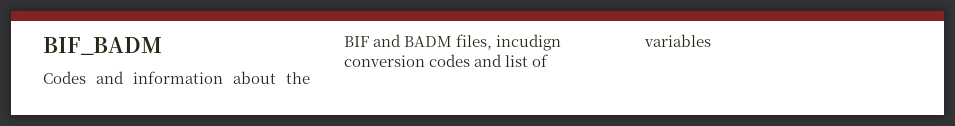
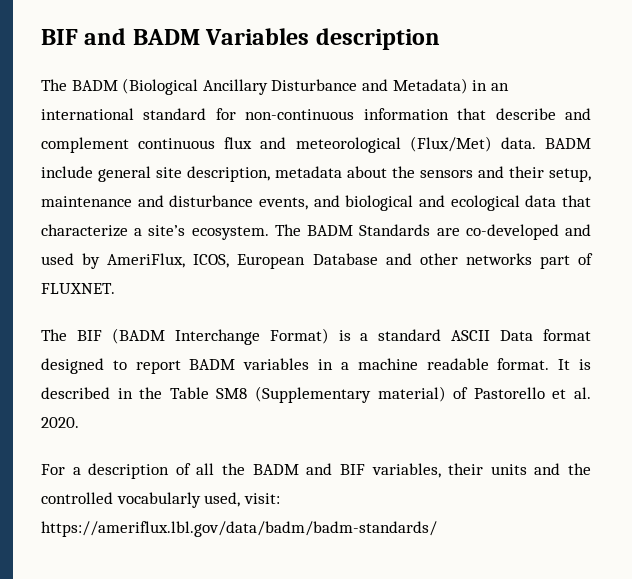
- BIF_BADM
- Codes and information about the BIF and BADM files, incudign conversion codes and list of variables
+ BIF and BADM Variables description
+ The BADM (Biological Ancillary Disturbance and Metadata) in an international standard for non-continuous information that describe and complement continuous flux and meteorological (Flux/Met) data. BADM include general site description, metadata about the sensors and their setup, maintenance and disturbance events, and biological and ecological data that characterize a site’s ecosystem. The BADM Standards are co-developed and used by AmeriFlux, ICOS, European Database and other networks part of FLUXNET.
+ The BIF (BADM Interchange Format) is a standard ASCII Data format designed to report BADM variables in a machine readable format. It is described in the Table SM8 (Supplementary material) of Pastorello et al. 2020.
+ For a description of all the BADM and BIF variables, their units and the controlled vocabularly used, visit: https://ameriflux.lbl.gov/data/badm/badm-standards/

